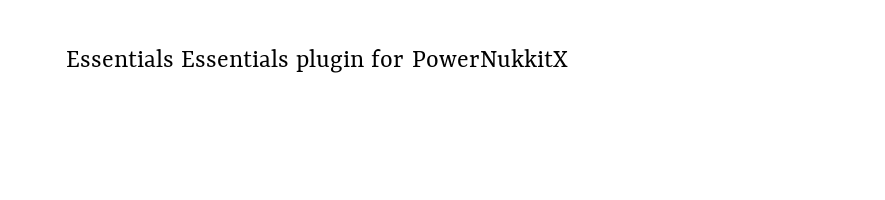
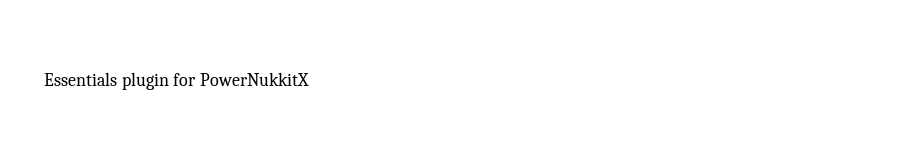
- Essentials Essentials plugin for PowerNukkitX
+ Essentials plugin for PowerNukkitX

